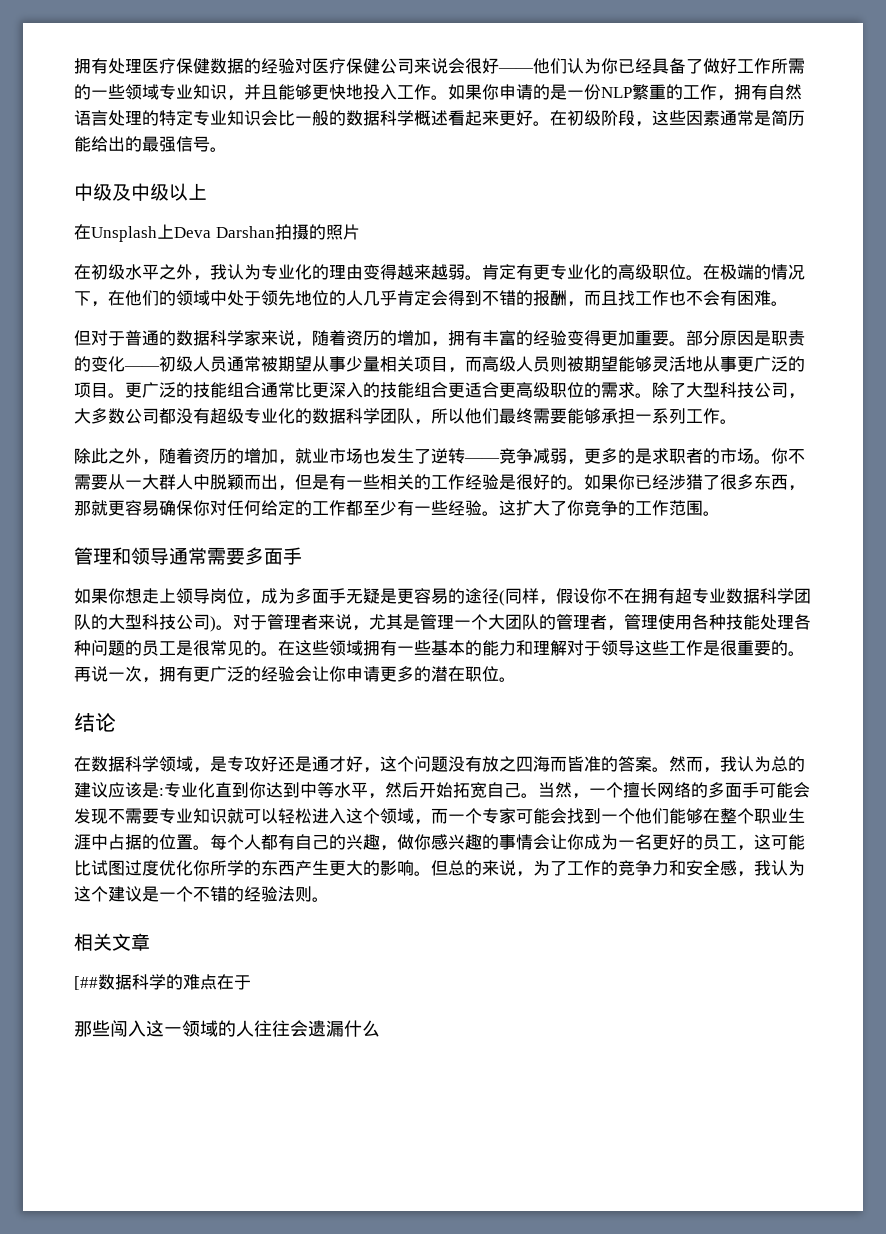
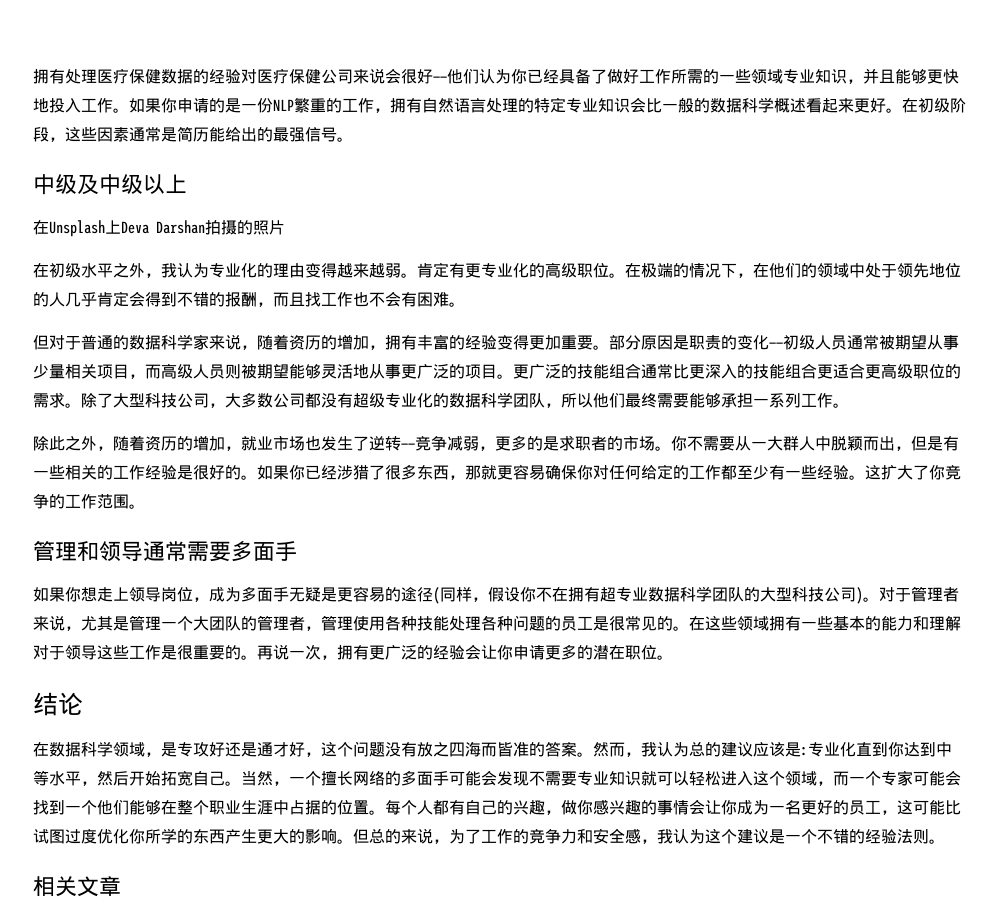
- [##数据科学的难点在于
- 那些闯入这一领域的人往往会遗漏什么

